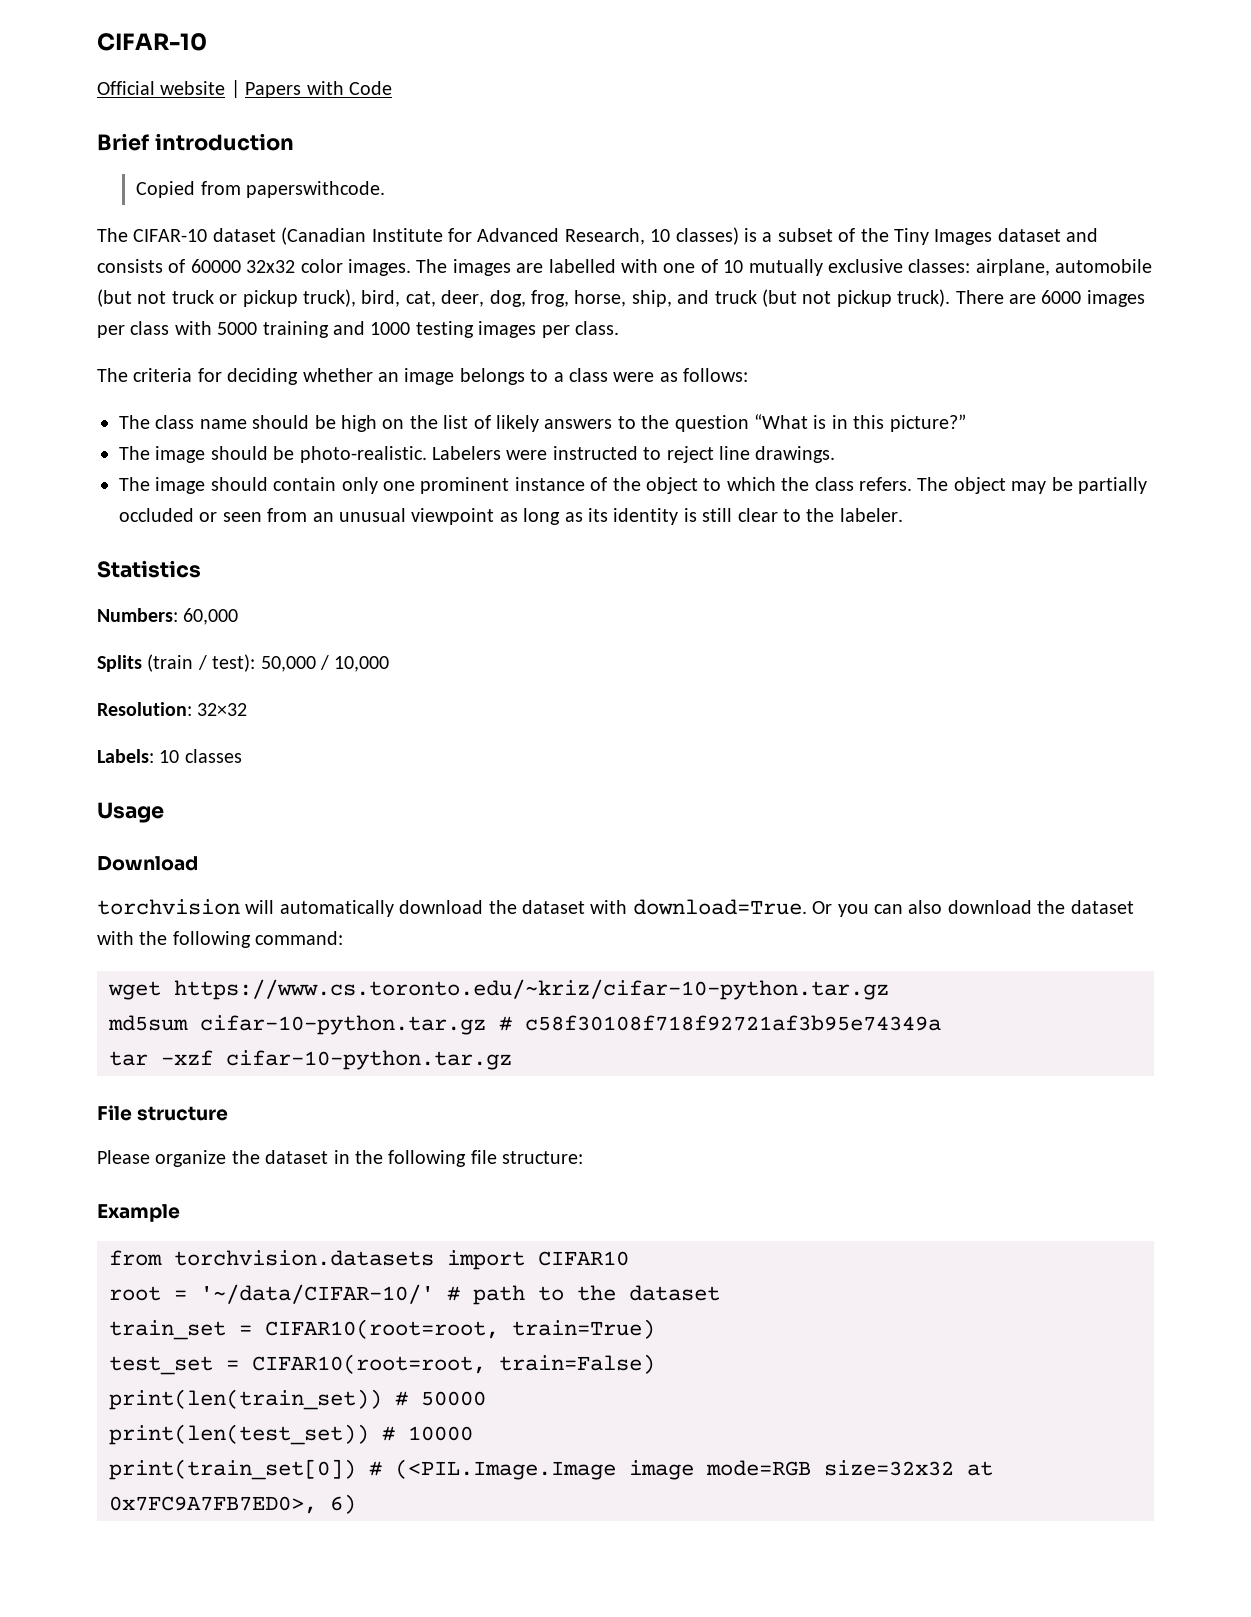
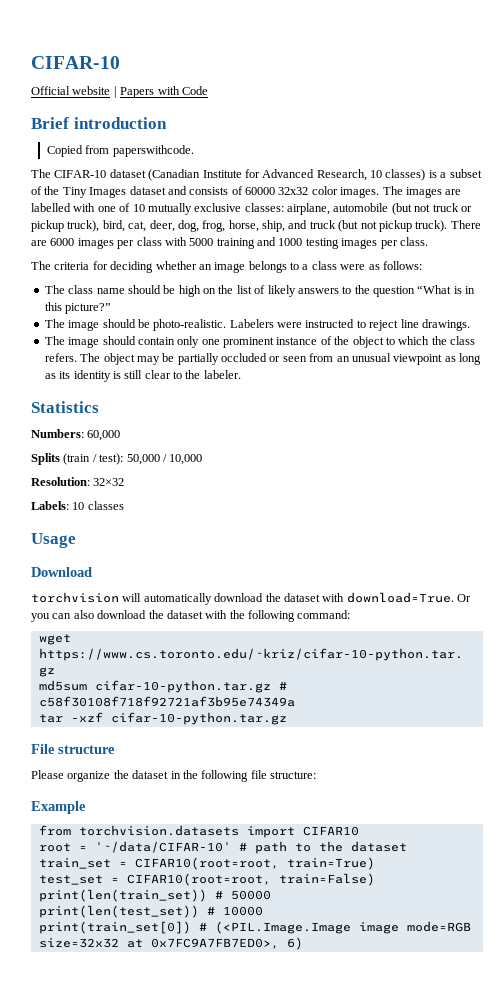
- root = '~/data/CIFAR-10/' # path to the dataset
+ root = '~/data/CIFAR-10' # path to the dataset

